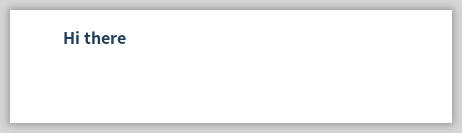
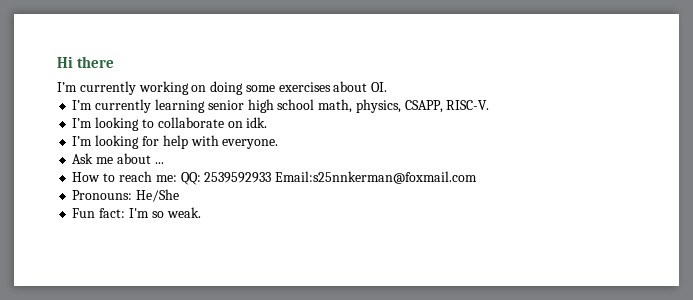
+ I’m currently working on doing some exercises about OI.
+ I’m currently learning senior high school math, physics, CSAPP, RISC-V.
+ I’m looking to collaborate on idk.
+ I’m looking for help with everyone.
+ Ask me about ...
+ How to reach me: QQ: 2539592933 Email:s25nnkerman@foxmail.com
+ Pronouns: He/She
+ Fun fact: I'm so weak.

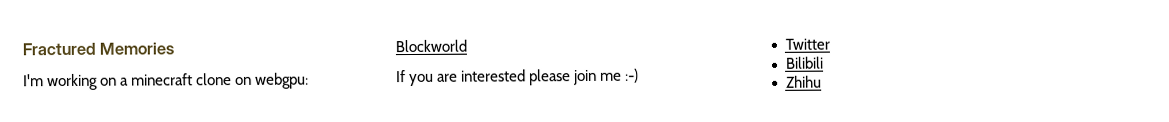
- Hi there
- I’m currently working on doing some exercises about OI.
- I’m currently learning senior high school math, physics, CSAPP, RISC-V.
- I’m looking to collaborate on idk.
- I’m looking for help with everyone.
- Ask me about ...
- How to reach me: QQ: 2539592933 Email:s25nnkerman@foxmail.com
- Pronouns: He/She
- Fun fact: I'm so weak.
+ Fractured Memories
+ I'm working on a minecraft clone on webgpu: Blockworld
+ If you are interested please join me :-)
+ Twitter
+ Bilibili
+ Zhihu

